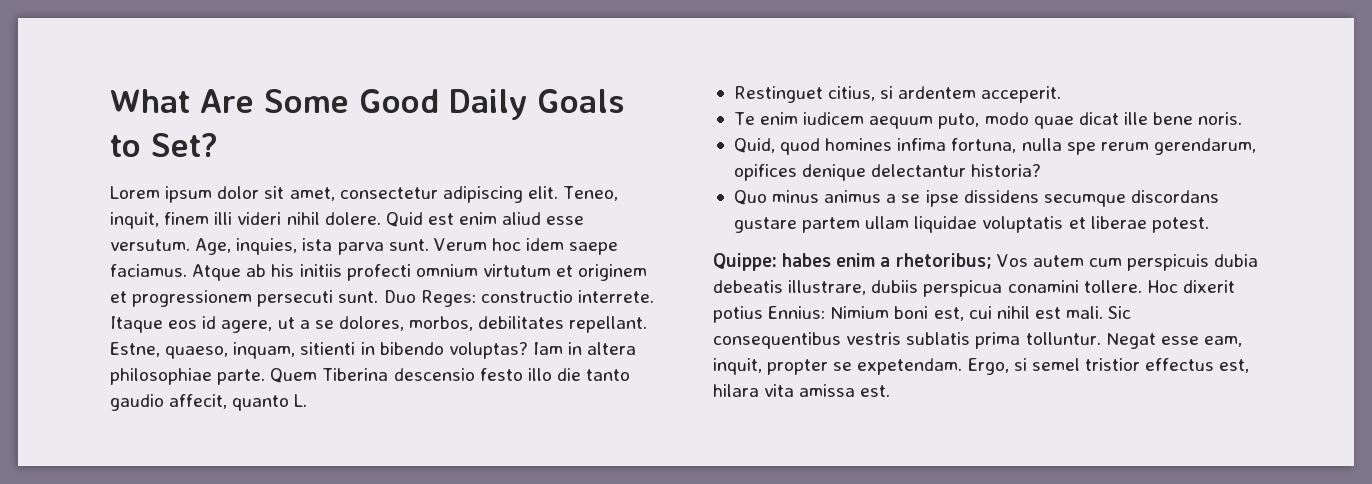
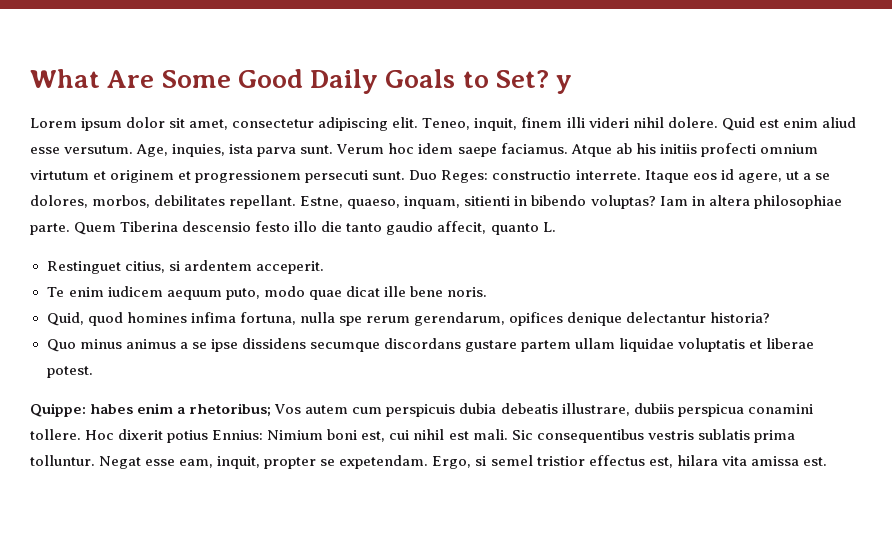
- What Are Some Good Daily Goals to Set?
+ What Are Some Good Daily Goals to Set? y

